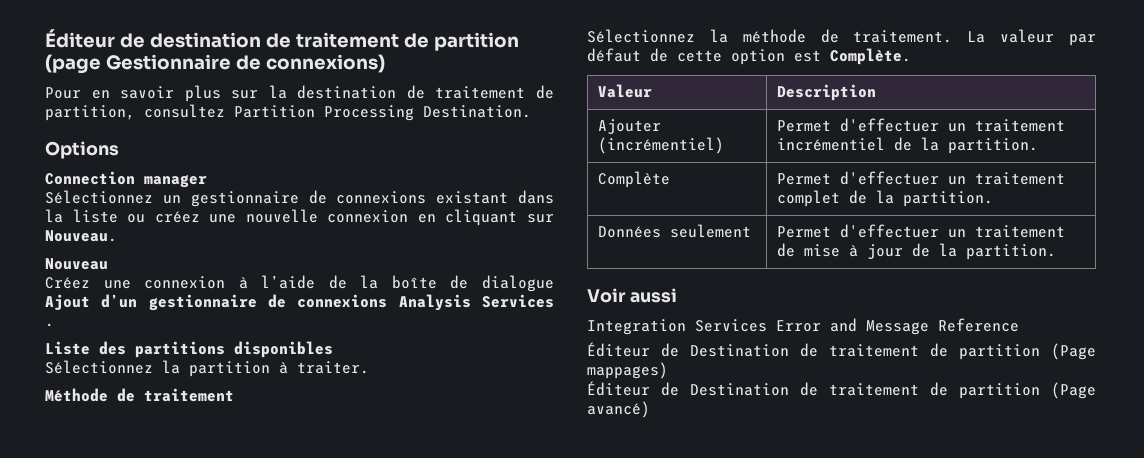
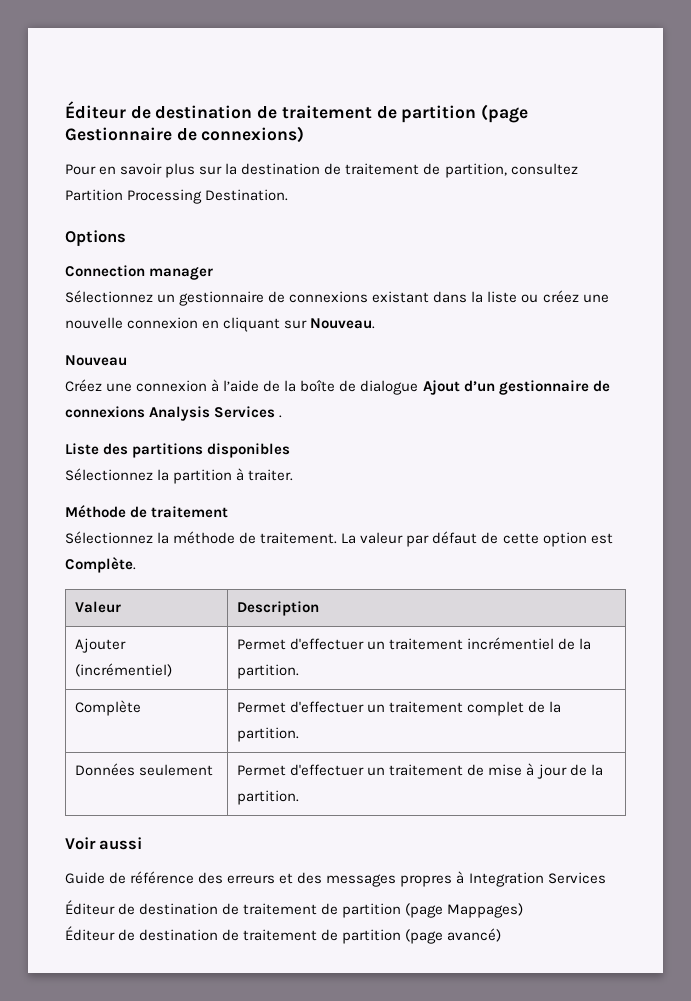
- Integration Services Error and Message Reference
- Éditeur de Destination de traitement de partition (Page mappages)
- Éditeur de Destination de traitement de partition (Page avancé)
+ Guide de référence des erreurs et des messages propres à Integration Services
+ Éditeur de destination de traitement de partition (page Mappages)
+ Éditeur de destination de traitement de partition (page avancé)

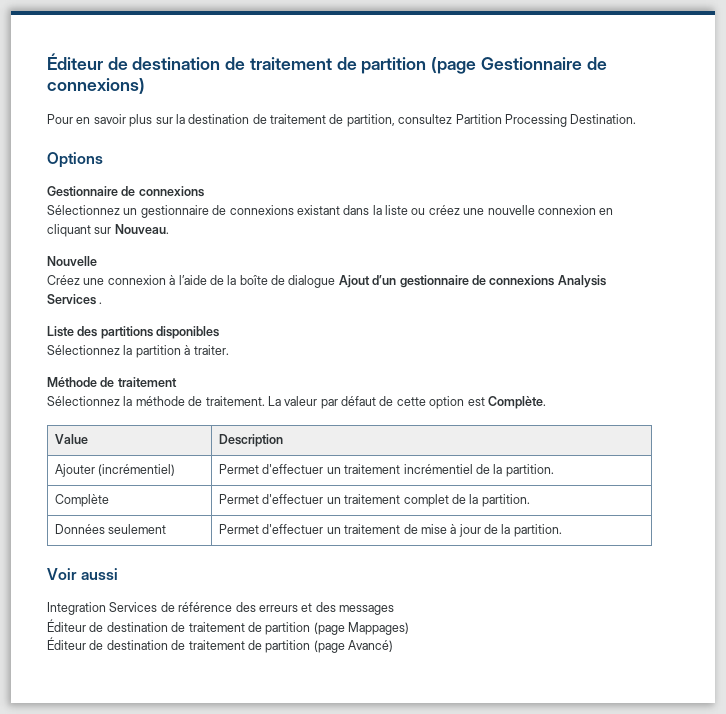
- Connection manager
+ Gestionnaire de connexions
- Nouveau
+ Nouvelle
- Valeur | Description
+ Value | Description
- Guide de référence des erreurs et des messages propres à Integration Services
+ Integration Services de référence des erreurs et des messages
- Éditeur de destination de traitement de partition (page avancé)
+ Éditeur de destination de traitement de partition (page Avancé)

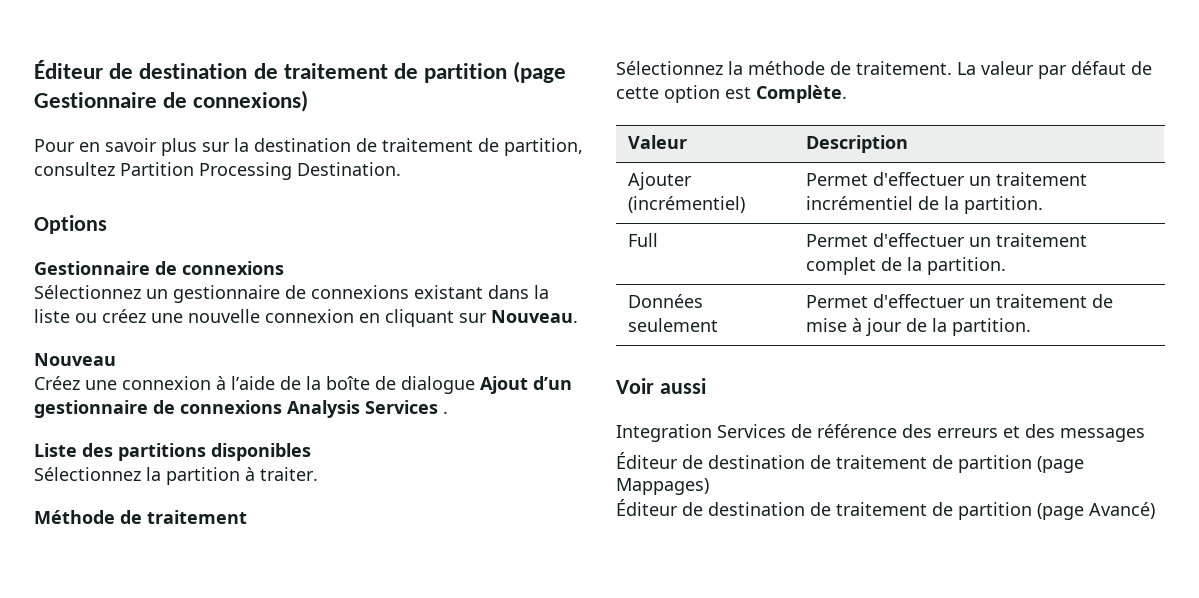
- Nouvelle
+ Nouveau
- Value | Description
+ Valeur | Description
- Complète | Permet d'effectuer un traitement complet de la partition.
+ Full | Permet d'effectuer un traitement complet de la partition.

